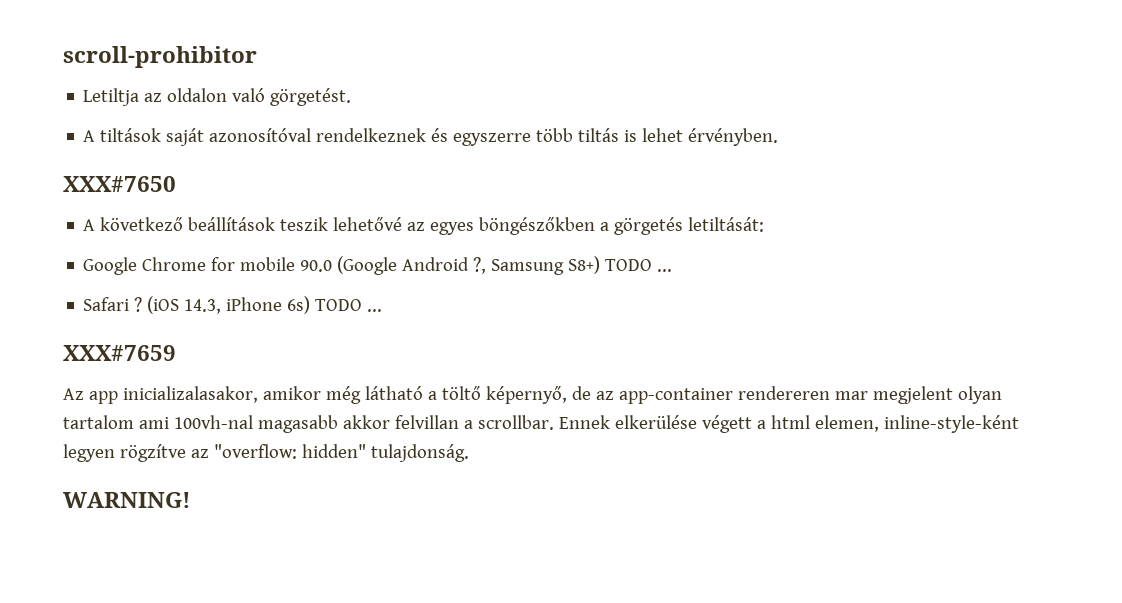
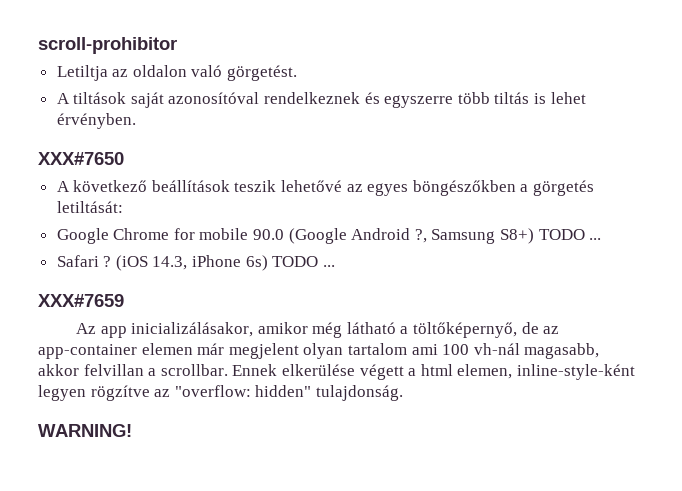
- Az app inicializalasakor, amikor még látható a töltő képernyő, de az app-container rendereren mar megjelent olyan tartalom ami 100vh-nal magasabb akkor felvillan a scrollbar.
+ Az app inicializálásakor, amikor még látható a töltőképernyő, de az app-container elemen már megjelent olyan tartalom ami 100 vh-nál magasabb, akkor felvillan a scrollbar.

